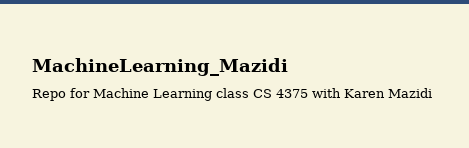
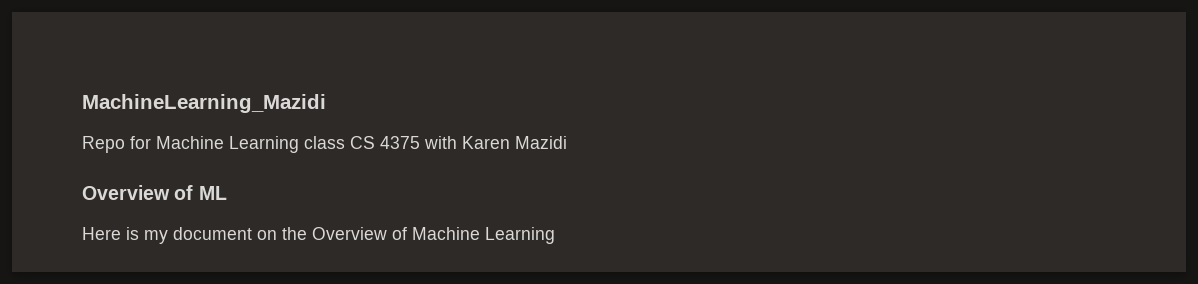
+ Overview of ML
+ Here is my document on the Overview of Machine Learning

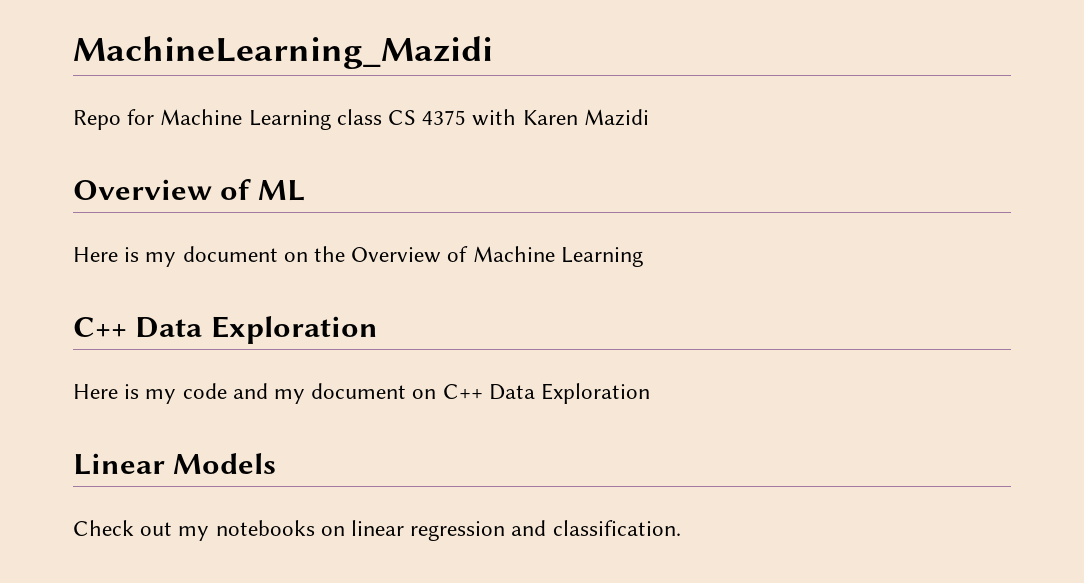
  Here is my document on the Overview of Machine Learning
+ C++ Data Exploration
+ Here is my code and my document on C++ Data Exploration
+ Linear Models
+ Check out my notebooks on linear regression and classification.

